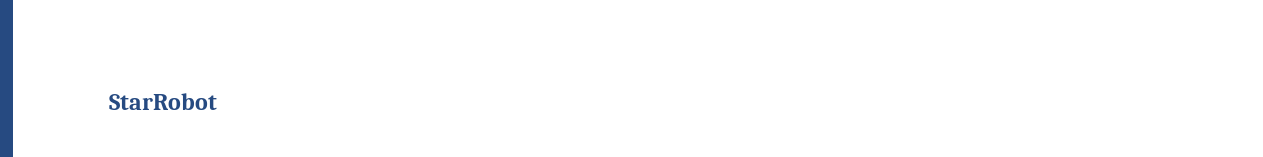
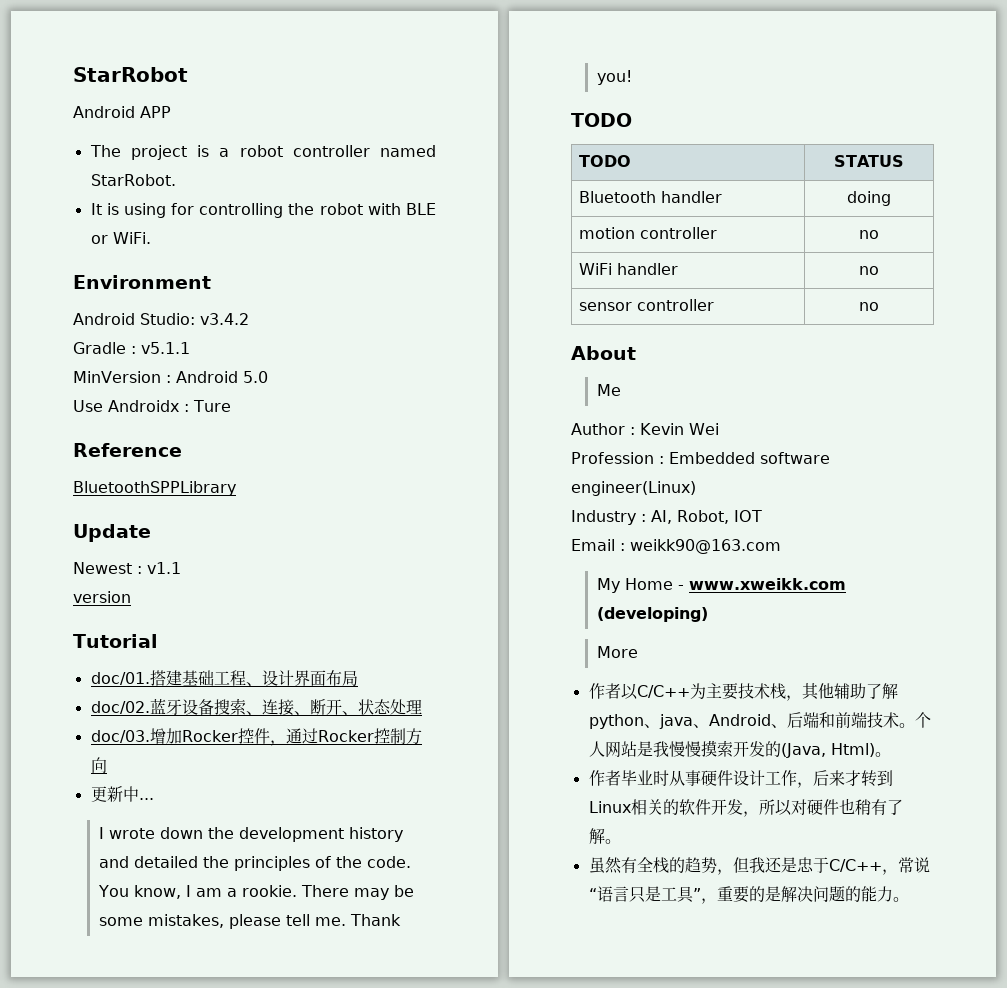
+ Android APP
+ The project is a robot controller named StarRobot.
+ It is using for controlling the robot with BLE or WiFi.
+ Environment
+ Android Studio: v3.4.2
+ Gradle : v5.1.1
+ MinVersion : Android 5.0
+ Use Androidx : Ture
+ Reference
+ BluetoothSPPLibrary
+ Update
+ Newest : v1.1
+ version
+ Tutorial
+ doc/01.搭建基础工程、设计界面布局
+ doc/02.蓝牙设备搜索、连接、断开、状态处理
+ doc/03.增加Rocker控件，通过Rocker控制方向
+ 更新中...
+ I wrote down the development history and detailed the principles of the code. You know, I am a rookie. There may be some mistakes, please tell me. Thank you!
+ TODO
+ TODO | STATUS
+ Bluetooth handler | doing
+ motion controller | no
+ WiFi handler | no
+ sensor controller | no
+ About
+ Me
+ Author : Kevin Wei
+ Profession : Embedded software engineer(Linux)
+ Industry : AI, Robot, IOT
+ Email : weikk90@163.com
+ My Home - www.xweikk.com (developing)
+ More
+ 作者以C/C++为主要技术栈，其他辅助了解python、java、Android、后端和前端技术。个人网站是我慢慢摸索开发的(Java, Html)。
+ 作者毕业时从事硬件设计工作，后来才转到Linux相关的软件开发，所以对硬件也稍有了解。
+ 虽然有全栈的趋势，但我还是忠于C/C++，常说“语言只是工具”，重要的是解决问题的能力。

